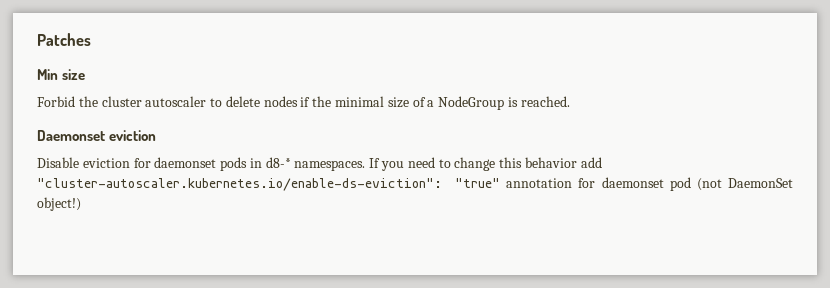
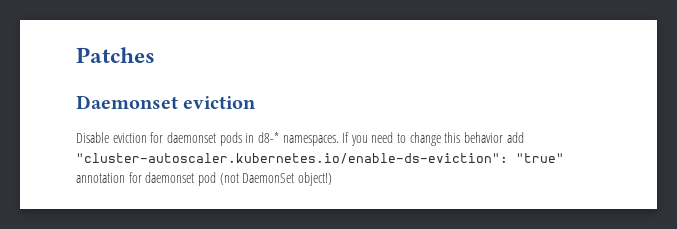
- Min size
- Forbid the cluster autoscaler to delete nodes if the minimal size of a NodeGroup is reached.

